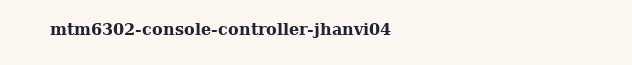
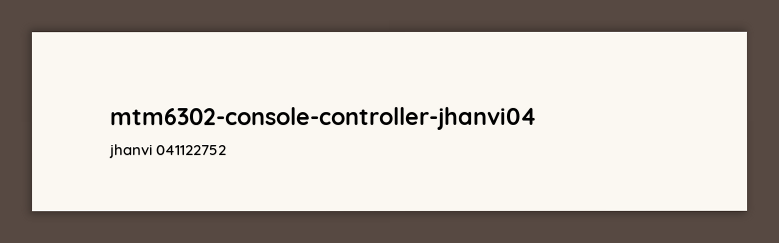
+ jhanvi 041122752

